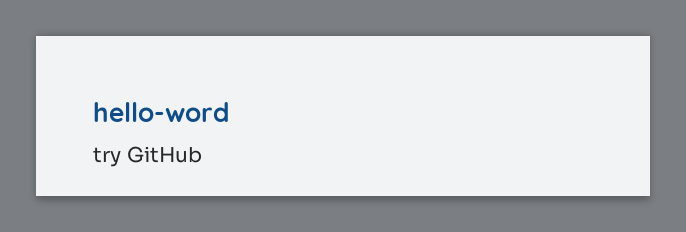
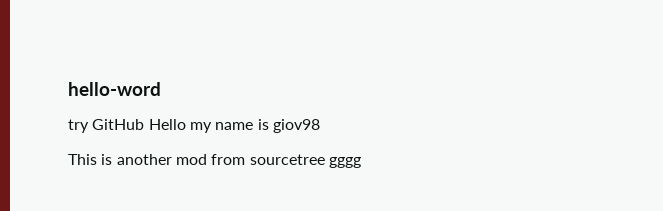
- try GitHub
+ try GitHub Hello my name is giov98
+ This is another mod from sourcetree gggg

